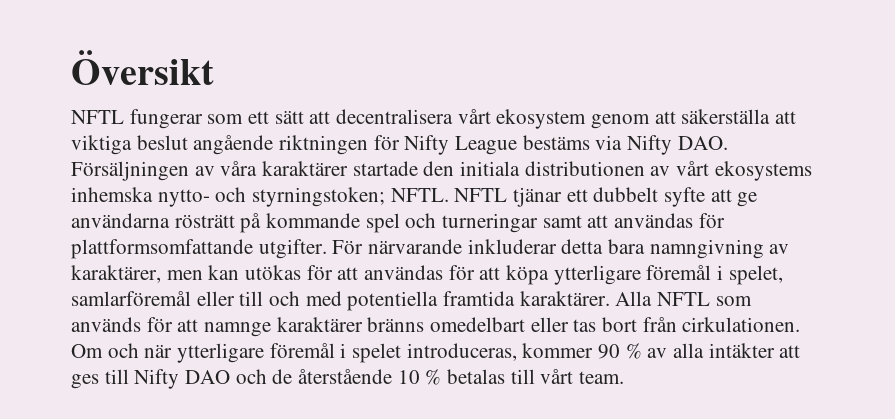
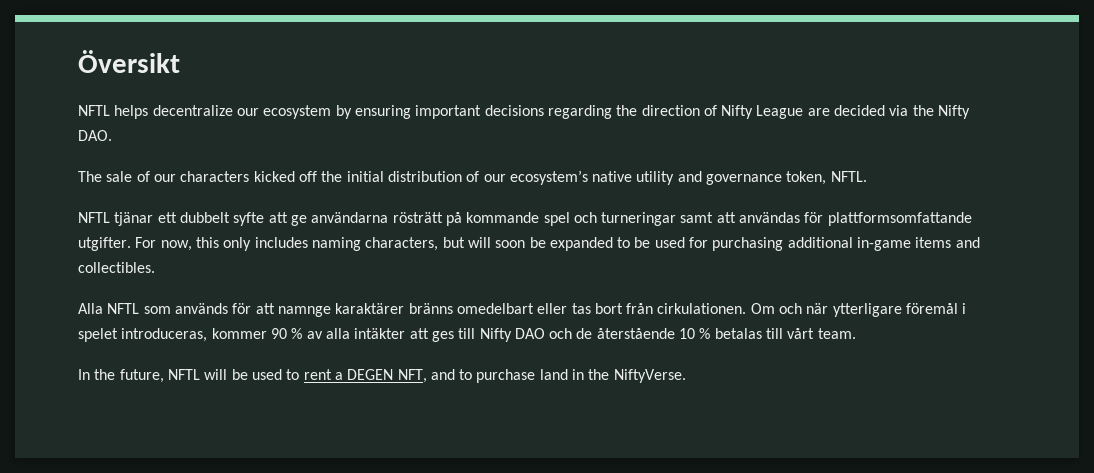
- NFTL fungerar som ett sätt att decentralisera vårt ekosystem genom att säkerställa att viktiga beslut angående riktningen för Nifty League bestäms via Nifty DAO. Försäljningen av våra karaktärer startade den initiala distributionen av vårt ekosystems inhemska nytto- och styrningstoken; NFTL. NFTL tjänar ett dubbelt syfte att ge användarna rösträtt på kommande spel och turneringar samt att användas för plattformsomfattande utgifter.
+ NFTL helps decentralize our ecosystem by ensuring important decisions regarding the direction of Nifty League are decided via the Nifty DAO.
+ The sale of our characters kicked off the initial distribution of our ecosystem’s native utility and governance token, NFTL.
+ NFTL tjänar ett dubbelt syfte att ge användarna rösträtt på kommande spel och turneringar samt att användas för plattformsomfattande utgifter.
- För närvarande inkluderar detta bara namngivning av karaktärer, men kan utökas för att användas för att köpa ytterligare föremål i spelet, samlarföremål eller till och med potentiella framtida karaktärer. Alla NFTL som används för att namnge karaktärer bränns omedelbart eller tas bort från cirkulationen.
+ For now, this only includes naming characters, but will soon be expanded to be used for purchasing additional in-game items and collectibles.
+ Alla NFTL som används för att namnge karaktärer bränns omedelbart eller tas bort från cirkulationen.
+ In the future, NFTL will be used to rent a DEGEN NFT, and to purchase land in the NiftyVerse.

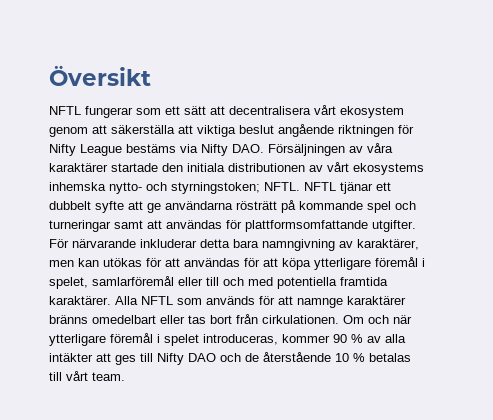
- NFTL helps decentralize our ecosystem by ensuring important decisions regarding the direction of Nifty League are decided via the Nifty DAO.
- The sale of our characters kicked off the initial distribution of our ecosystem’s native utility and governance token, NFTL.
- NFTL tjänar ett dubbelt syfte att ge användarna rösträtt på kommande spel och turneringar samt att användas för plattformsomfattande utgifter.
+ NFTL fungerar som ett sätt att decentralisera vårt ekosystem genom att säkerställa att viktiga beslut angående riktningen för Nifty League bestäms via Nifty DAO. Försäljningen av våra karaktärer startade den initiala distributionen av vårt ekosystems inhemska nytto- och styrningstoken; NFTL. NFTL tjänar ett dubbelt syfte att ge användarna rösträtt på kommande spel och turneringar samt att användas för plattformsomfattande utgifter.
- For now, this only includes naming characters, but will soon be expanded to be used for purchasing additional in-game items and collectibles.
- Alla NFTL som används för att namnge karaktärer bränns omedelbart eller tas bort från cirkulationen.
+ För närvarande inkluderar detta bara namngivning av karaktärer, men kan utökas för att användas för att köpa ytterligare föremål i spelet, samlarföremål eller till och med potentiella framtida karaktärer. Alla NFTL som används för att namnge karaktärer bränns omedelbart eller tas bort från cirkulationen.
- In the future, NFTL will be used to rent a DEGEN NFT, and to purchase land in the NiftyVerse.

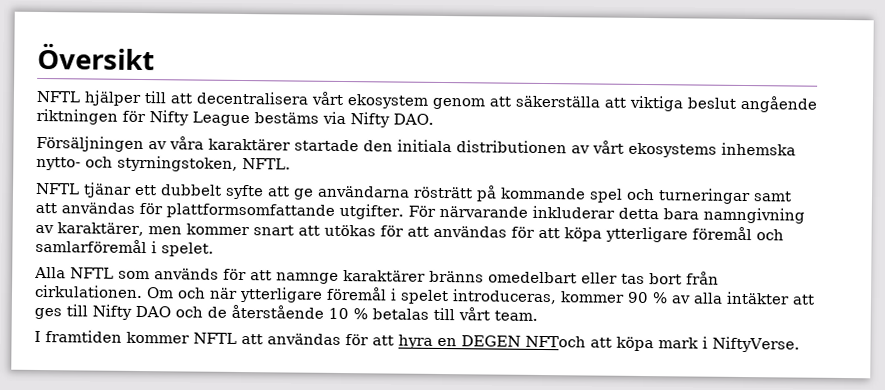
- NFTL fungerar som ett sätt att decentralisera vårt ekosystem genom att säkerställa att viktiga beslut angående riktningen för Nifty League bestäms via Nifty DAO. Försäljningen av våra karaktärer startade den initiala distributionen av vårt ekosystems inhemska nytto- och styrningstoken; NFTL. NFTL tjänar ett dubbelt syfte att ge användarna rösträtt på kommande spel och turneringar samt att användas för plattformsomfattande utgifter.
+ NFTL hjälper till att decentralisera vårt ekosystem genom att säkerställa att viktiga beslut angående riktningen för Nifty League bestäms via Nifty DAO.
+ Försäljningen av våra karaktärer startade den initiala distributionen av vårt ekosystems inhemska nytto- och styrningstoken, NFTL.
+ NFTL tjänar ett dubbelt syfte att ge användarna rösträtt på kommande spel och turneringar samt att användas för plattformsomfattande utgifter.
- För närvarande inkluderar detta bara namngivning av karaktärer, men kan utökas för att användas för att köpa ytterligare föremål i spelet, samlarföremål eller till och med potentiella framtida karaktärer. Alla NFTL som används för att namnge karaktärer bränns omedelbart eller tas bort från cirkulationen.
+ För närvarande inkluderar detta bara namngivning av karaktärer, men kommer snart att utökas för att användas för att köpa ytterligare föremål och samlarföremål i spelet.
+ Alla NFTL som används för att namnge karaktärer bränns omedelbart eller tas bort från cirkulationen.
+ I framtiden kommer NFTL att användas för att hyra en DEGEN NFToch att köpa mark i NiftyVerse.

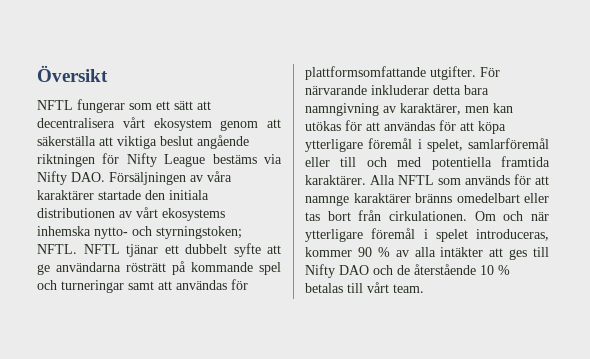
- NFTL hjälper till att decentralisera vårt ekosystem genom att säkerställa att viktiga beslut angående riktningen för Nifty League bestäms via Nifty DAO.
- Försäljningen av våra karaktärer startade den initiala distributionen av vårt ekosystems inhemska nytto- och styrningstoken, NFTL.
- NFTL tjänar ett dubbelt syfte att ge användarna rösträtt på kommande spel och turneringar samt att användas för plattformsomfattande utgifter.
+ NFTL fungerar som ett sätt att decentralisera vårt ekosystem genom att säkerställa att viktiga beslut angående riktningen för Nifty League bestäms via Nifty DAO. Försäljningen av våra karaktärer startade den initiala distributionen av vårt ekosystems inhemska nytto- och styrningstoken; NFTL. NFTL tjänar ett dubbelt syfte att ge användarna rösträtt på kommande spel och turneringar samt att användas för plattformsomfattande utgifter.
- För närvarande inkluderar detta bara namngivning av karaktärer, men kommer snart att utökas för att användas för att köpa ytterligare föremål och samlarföremål i spelet.
- Alla NFTL som används för att namnge karaktärer bränns omedelbart eller tas bort från cirkulationen.
+ För närvarande inkluderar detta bara namngivning av karaktärer, men kan utökas för att användas för att köpa ytterligare föremål i spelet, samlarföremål eller till och med potentiella framtida karaktärer. Alla NFTL som används för att namnge karaktärer bränns omedelbart eller tas bort från cirkulationen.
- I framtiden kommer NFTL att användas för att hyra en DEGEN NFToch att köpa mark i NiftyVerse.

